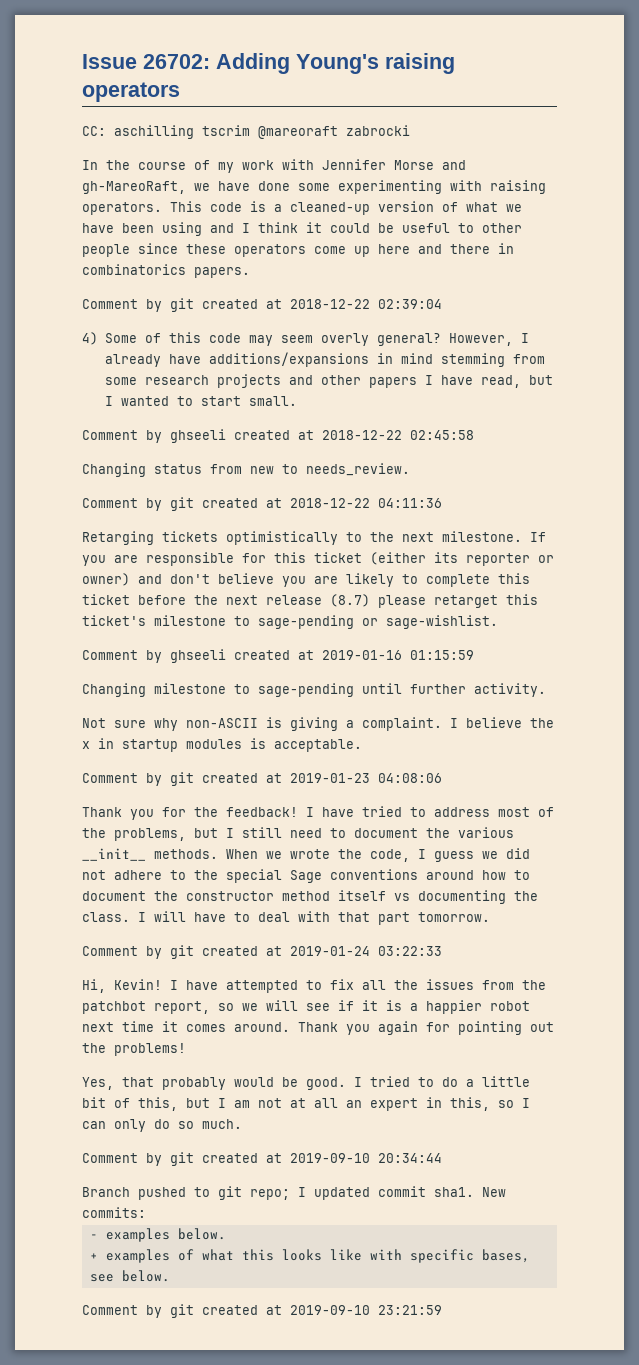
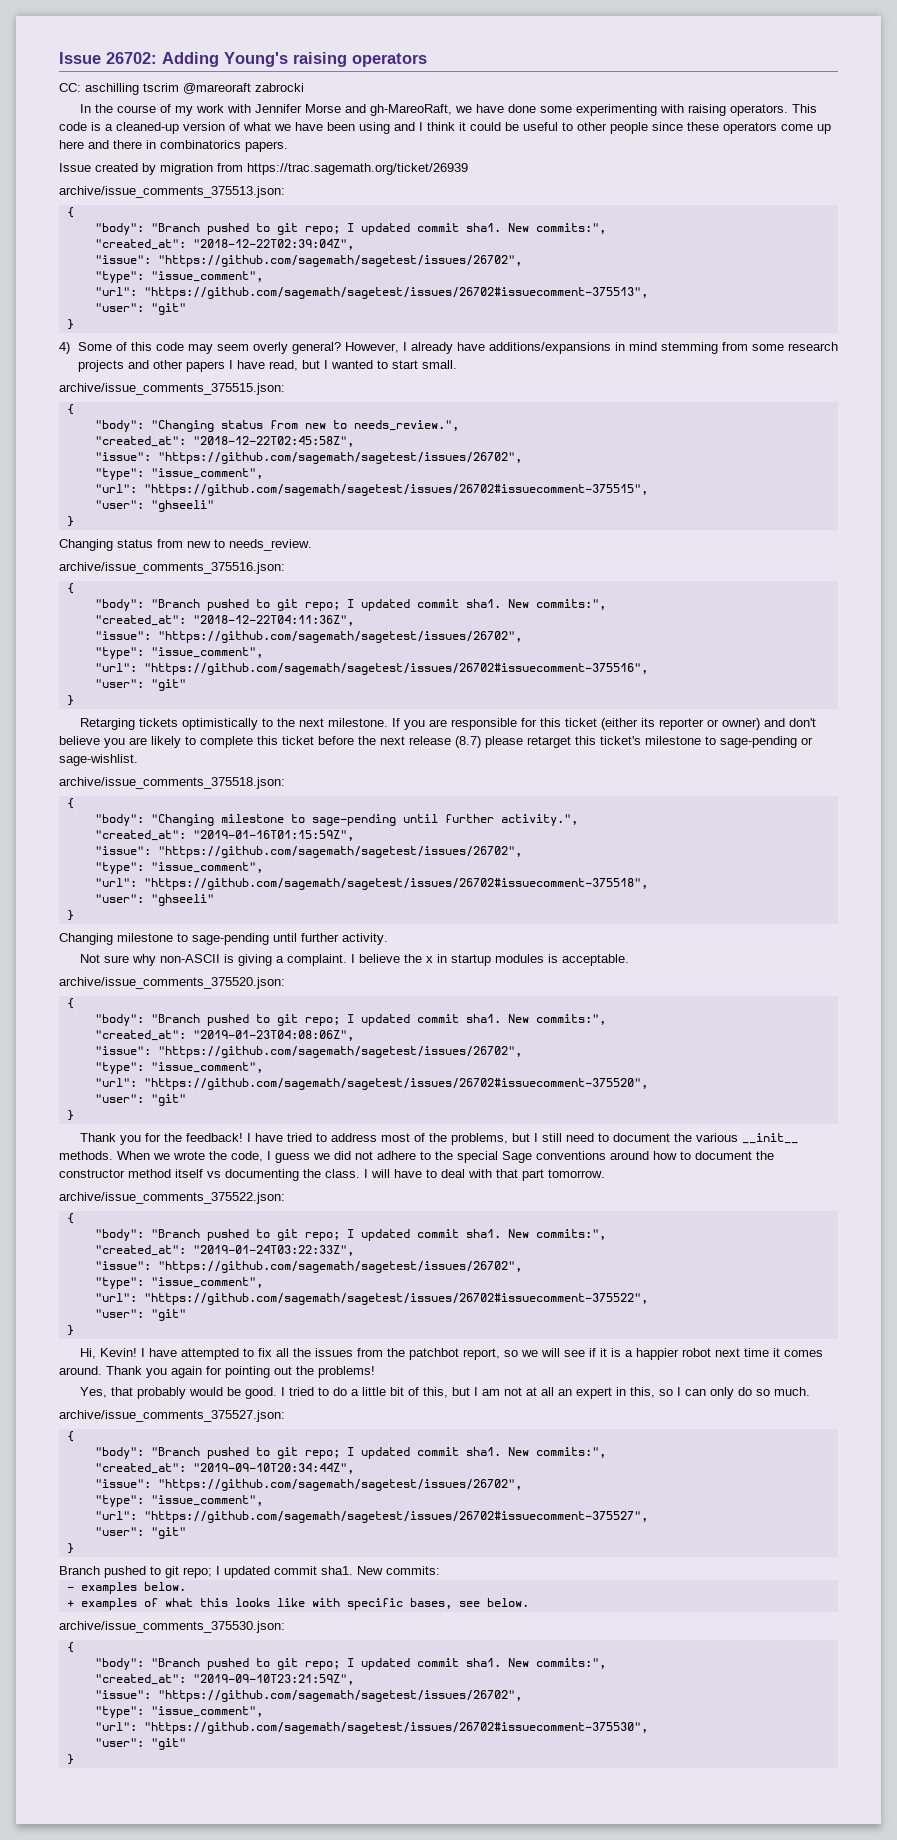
- Comment by git created at 2018-12-22 02:39:04
+ Issue created by migration from https://trac.sagemath.org/ticket/26939
+ archive/issue_comments_375513.json:
+ {
+ "body": "Branch pushed to git repo; I updated commit sha1. New commits:",
+ "created_at": "2018-12-22T02:39:04Z",
+ "issue": "https://github.com/sagemath/sagetest/issues/26702",
+ "type": "issue_comment",
+ "url": "https://github.com/sagemath/sagetest/issues/26702#issuecomment-375513",
+ "user": "git"
+ }
- Comment by ghseeli created at 2018-12-22 02:45:58
+ archive/issue_comments_375515.json:
+ {
+ "body": "Changing status from new to needs_review.",
+ "created_at": "2018-12-22T02:45:58Z",
+ "issue": "https://github.com/sagemath/sagetest/issues/26702",
+ "type": "issue_comment",
+ "url": "https://github.com/sagemath/sagetest/issues/26702#issuecomment-375515",
+ "user": "ghseeli"
+ }
- Comment by git created at 2018-12-22 04:11:36
+ archive/issue_comments_375516.json:
+ {
+ "body": "Branch pushed to git repo; I updated commit sha1. New commits:",
+ "created_at": "2018-12-22T04:11:36Z",
+ "issue": "https://github.com/sagemath/sagetest/issues/26702",
+ "type": "issue_comment",
+ "url": "https://github.com/sagemath/sagetest/issues/26702#issuecomment-375516",
+ "user": "git"
+ }
- Comment by ghseeli created at 2019-01-16 01:15:59
+ archive/issue_comments_375518.json:
+ {
+ "body": "Changing milestone to sage-pending until further activity.",
+ "created_at": "2019-01-16T01:15:59Z",
+ "issue": "https://github.com/sagemath/sagetest/issues/26702",
+ "type": "issue_comment",
+ "url": "https://github.com/sagemath/sagetest/issues/26702#issuecomment-375518",
+ "user": "ghseeli"
+ }
- Comment by git created at 2019-01-23 04:08:06
+ archive/issue_comments_375520.json:
+ {
+ "body": "Branch pushed to git repo; I updated commit sha1. New commits:",
+ "created_at": "2019-01-23T04:08:06Z",
+ "issue": "https://github.com/sagemath/sagetest/issues/26702",
+ "type": "issue_comment",
+ "url": "https://github.com/sagemath/sagetest/issues/26702#issuecomment-375520",
+ "user": "git"
+ }
- Comment by git created at 2019-01-24 03:22:33
+ archive/issue_comments_375522.json:
+ {
+ "body": "Branch pushed to git repo; I updated commit sha1. New commits:",
+ "created_at": "2019-01-24T03:22:33Z",
+ "issue": "https://github.com/sagemath/sagetest/issues/26702",
+ "type": "issue_comment",
+ "url": "https://github.com/sagemath/sagetest/issues/26702#issuecomment-375522",
+ "user": "git"
+ }
- Comment by git created at 2019-09-10 20:34:44
+ archive/issue_comments_375527.json:
+ {
+ "body": "Branch pushed to git repo; I updated commit sha1. New commits:",
+ "created_at": "2019-09-10T20:34:44Z",
+ "issue": "https://github.com/sagemath/sagetest/issues/26702",
+ "type": "issue_comment",
+ "url": "https://github.com/sagemath/sagetest/issues/26702#issuecomment-375527",
+ "user": "git"
+ }
- Comment by git created at 2019-09-10 23:21:59
+ archive/issue_comments_375530.json:
+ {
+ "body": "Branch pushed to git repo; I updated commit sha1. New commits:",
+ "created_at": "2019-09-10T23:21:59Z",
+ "issue": "https://github.com/sagemath/sagetest/issues/26702",
+ "type": "issue_comment",
+ "url": "https://github.com/sagemath/sagetest/issues/26702#issuecomment-375530",
+ "user": "git"
+ }

